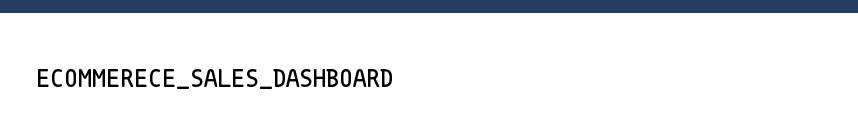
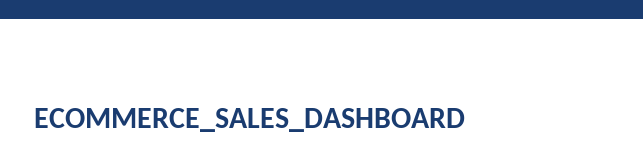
- ECOMMERECE_SALES_DASHBOARD
+ ECOMMERCE_SALES_DASHBOARD

